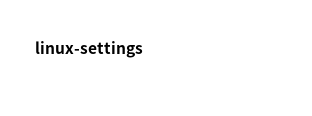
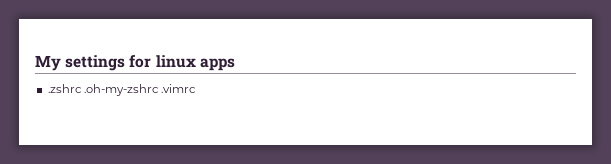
- linux-settings
+ My settings for linux apps
+ .zshrc .oh-my-zshrc .vimrc

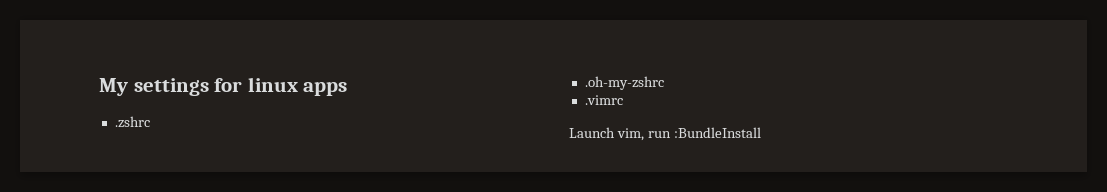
- .zshrc .oh-my-zshrc .vimrc
+ .zshrc
+ .oh-my-zshrc
+ .vimrc
+ Launch vim, run :BundleInstall

